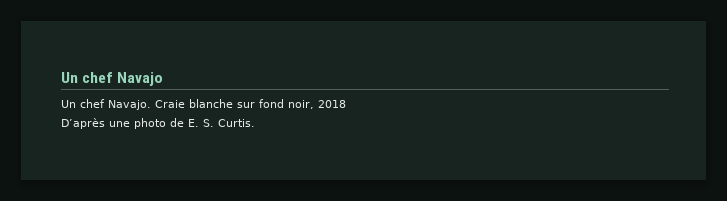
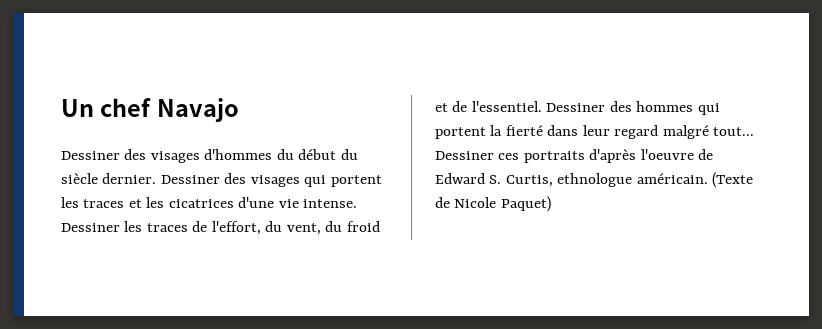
- Un chef Navajo. Craie blanche sur fond noir, 2018
- D’après une photo de E. S. Curtis.
+ Dessiner des visages d'hommes du début du siècle dernier. Dessiner des visages qui portent les traces et les cicatrices d'une vie intense. Dessiner les traces de l'effort, du vent, du froid et de l'essentiel. Dessiner des hommes qui portent la fierté dans leur regard malgré tout... Dessiner ces portraits d'après l'oeuvre de Edward S. Curtis, ethnologue américain. (Texte de Nicole Paquet)

